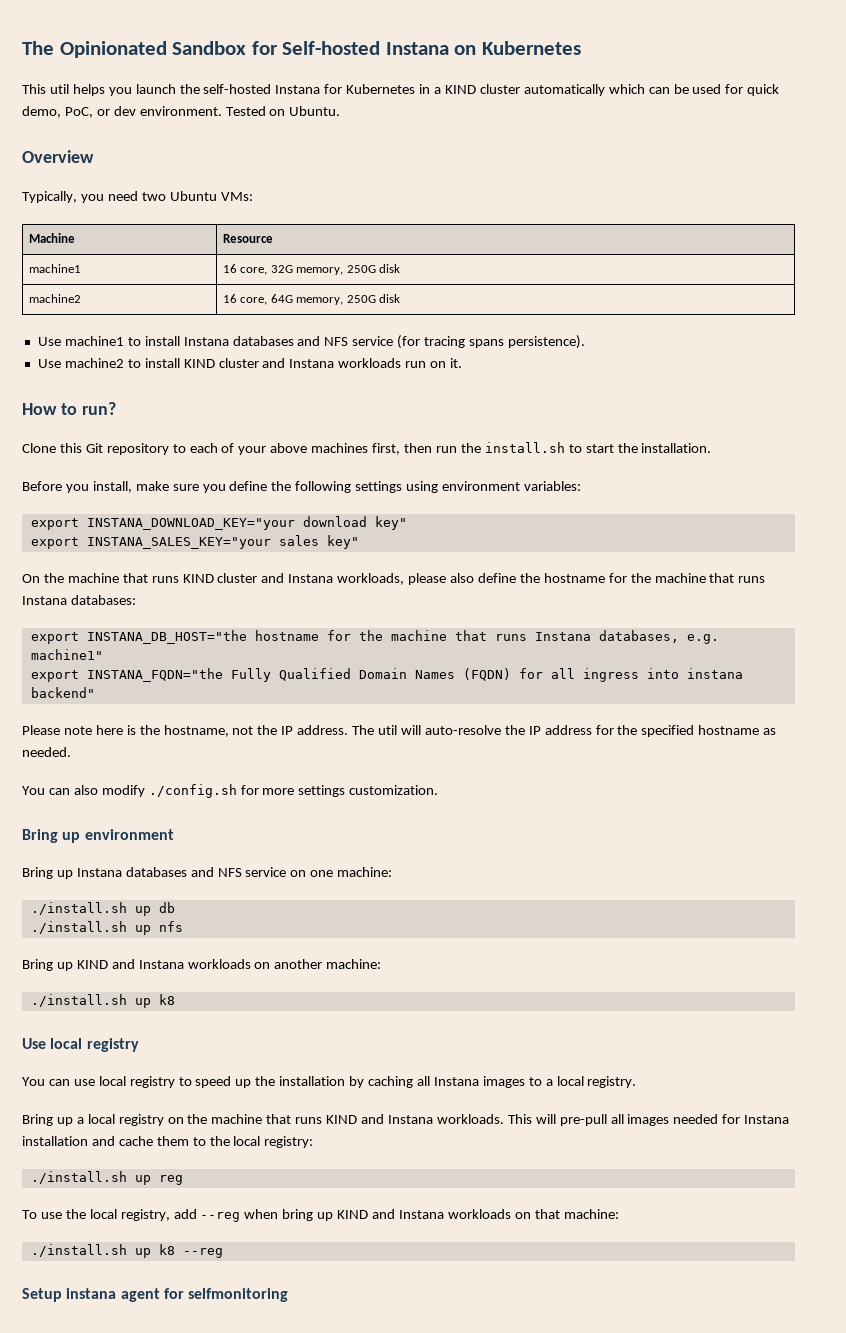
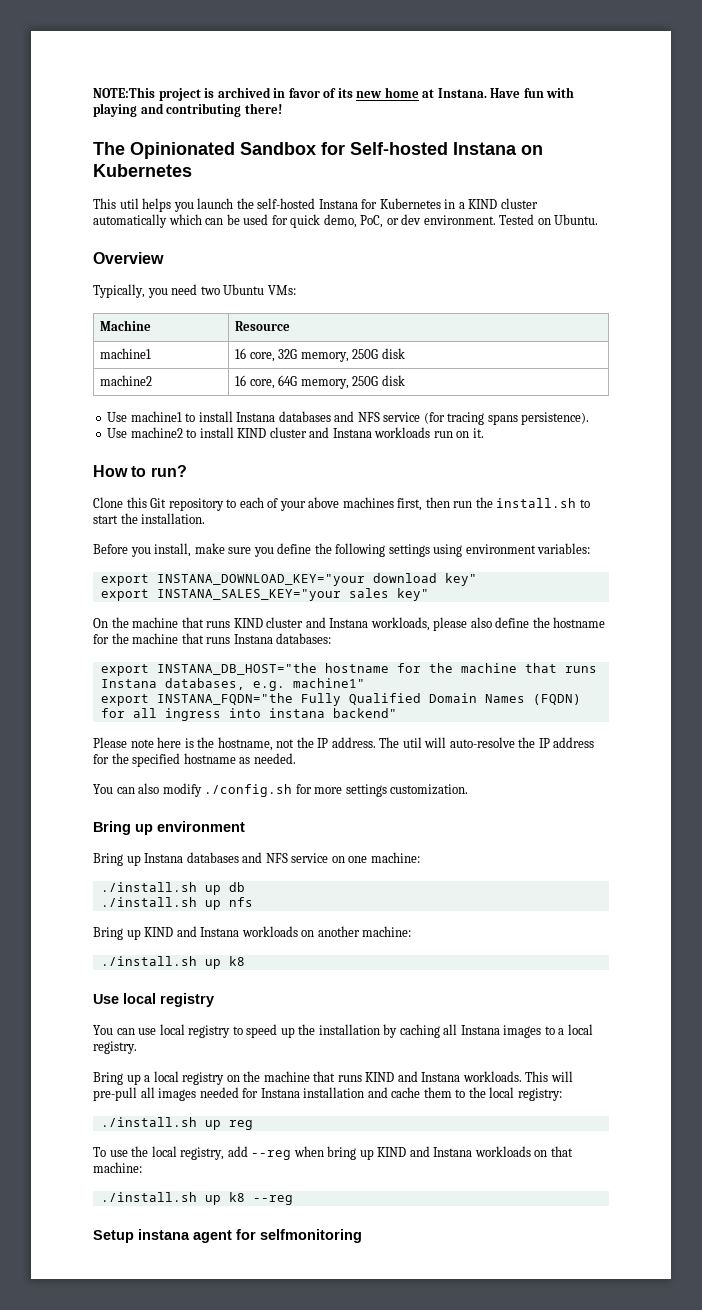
+ NOTE:This project is archived in favor of its new home at Instana. Have fun with playing and contributing there!

